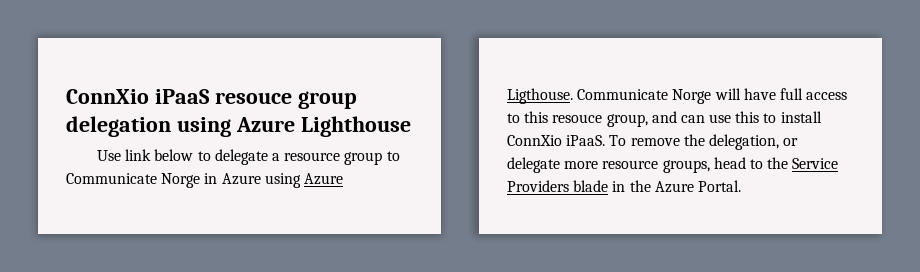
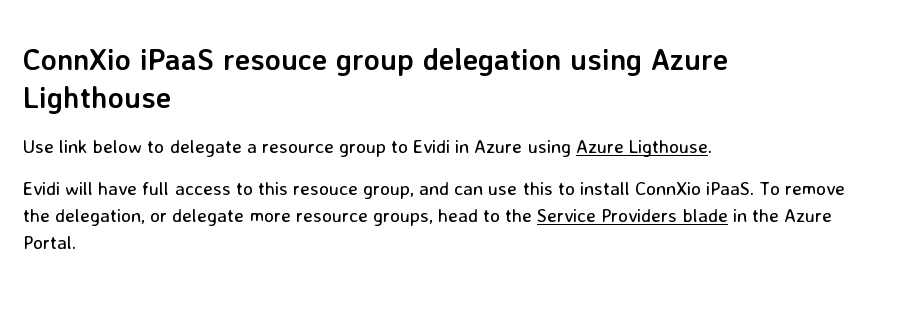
- Use link below to delegate a resource group to Communicate Norge in Azure using Azure Ligthouse. Communicate Norge will have full access to this resouce group, and can use this to install ConnXio iPaaS.
+ Use link below to delegate a resource group to Evidi in Azure using Azure Ligthouse.
+ Evidi will have full access to this resouce group, and can use this to install ConnXio iPaaS.

